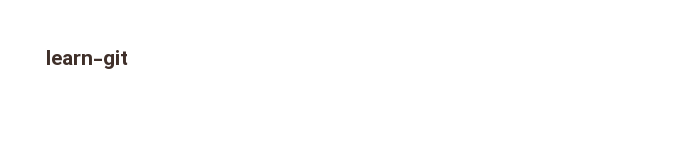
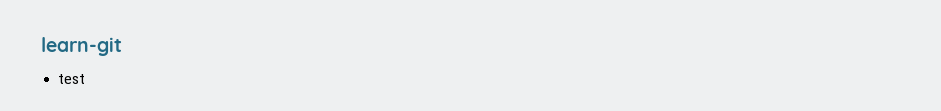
+ test

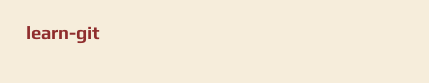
- test

